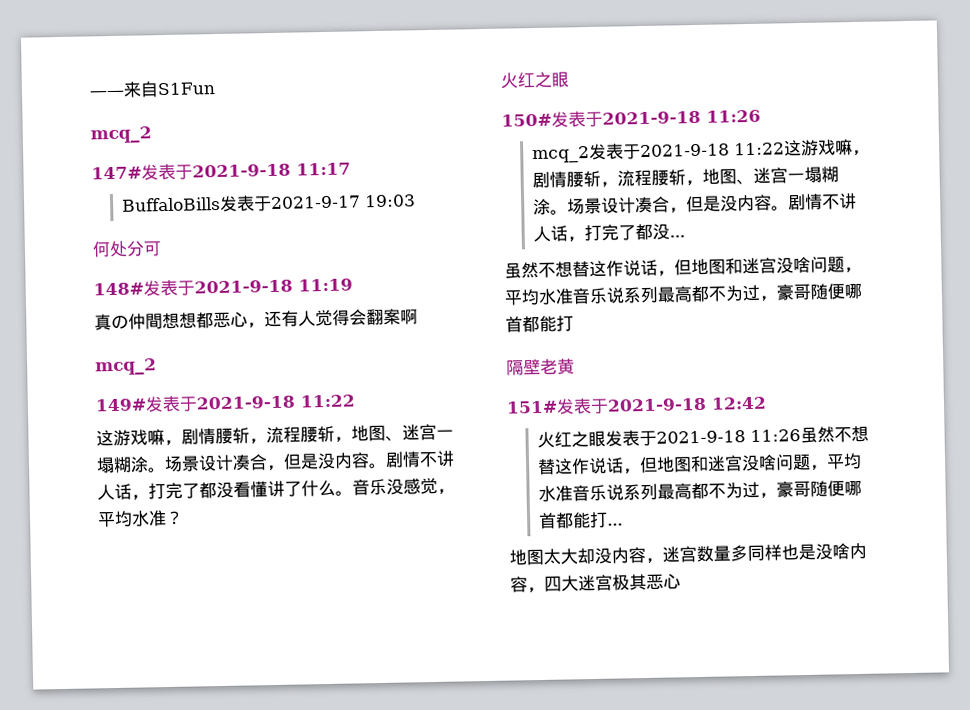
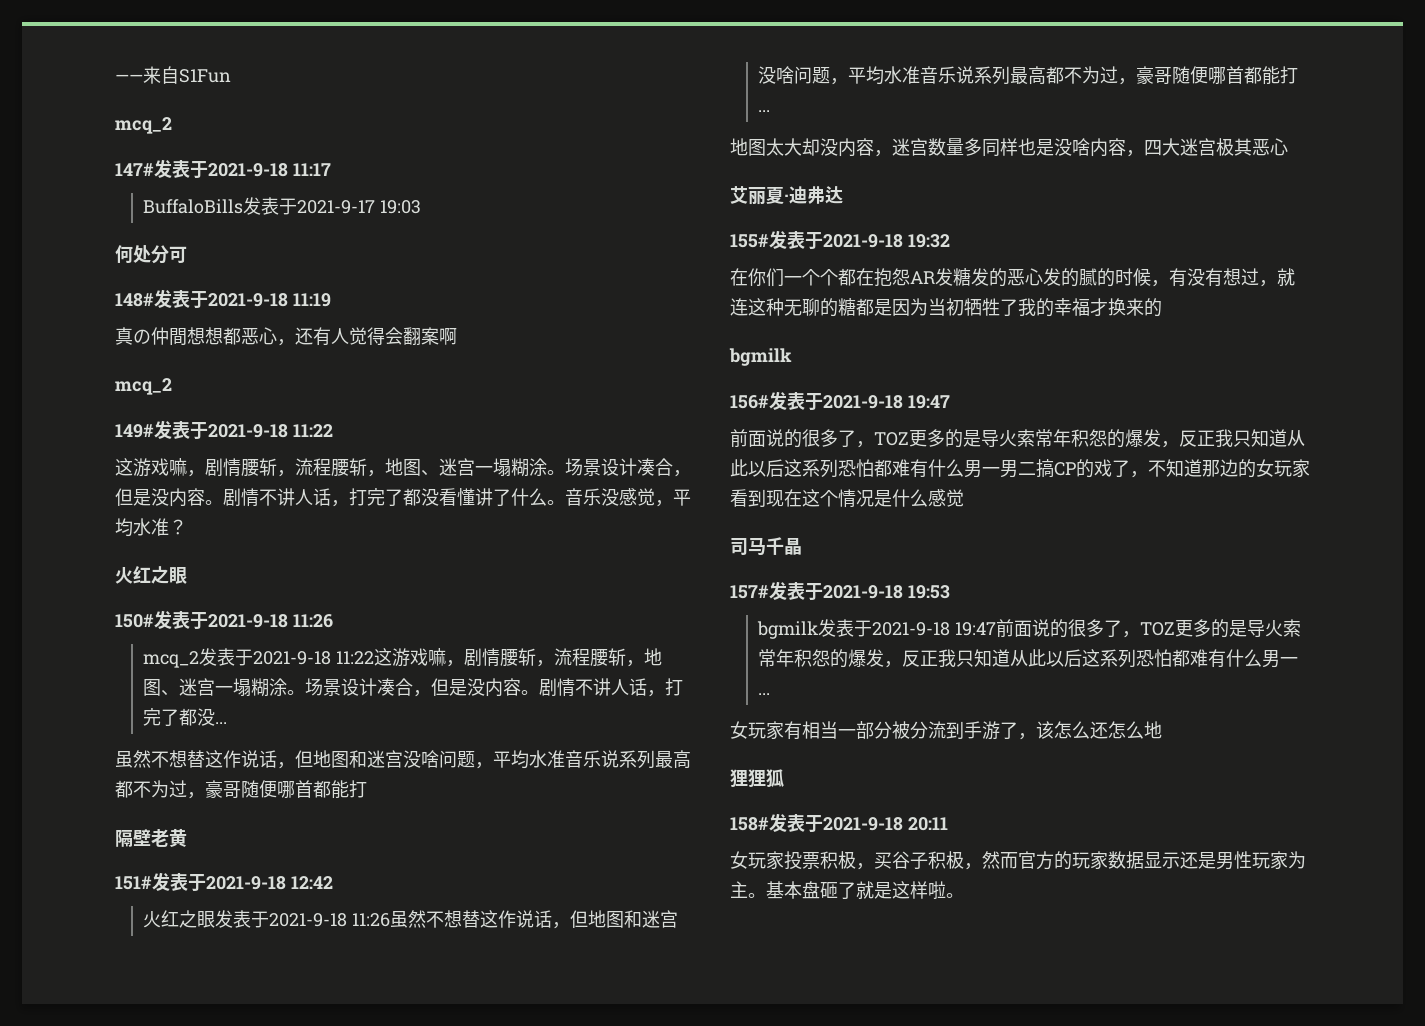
+ 艾丽夏·迪弗达
+ 155#发表于2021-9-18 19:32
+ 在你们一个个都在抱怨AR发糖发的恶心发的腻的时候，有没有想过，就连这种无聊的糖都是因为当初牺牲了我的幸福才换来的
+ bgmilk
+ 156#发表于2021-9-18 19:47
+ 前面说的很多了，TOZ更多的是导火索常年积怨的爆发，反正我只知道从此以后这系列恐怕都难有什么男一男二搞CP的戏了，不知道那边的女玩家看到现在这个情况是什么感觉
+ 司马千晶
+ 157#发表于2021-9-18 19:53
+ bgmilk发表于2021-9-18 19:47前面说的很多了，TOZ更多的是导火索常年积怨的爆发，反正我只知道从此以后这系列恐怕都难有什么男一...
+ 女玩家有相当一部分被分流到手游了，该怎么还怎么地
+ 狸狸狐
+ 158#发表于2021-9-18 20:11
+ 女玩家投票积极，买谷子积极，然而官方的玩家数据显示还是男性玩家为主。基本盘砸了就是这样啦。

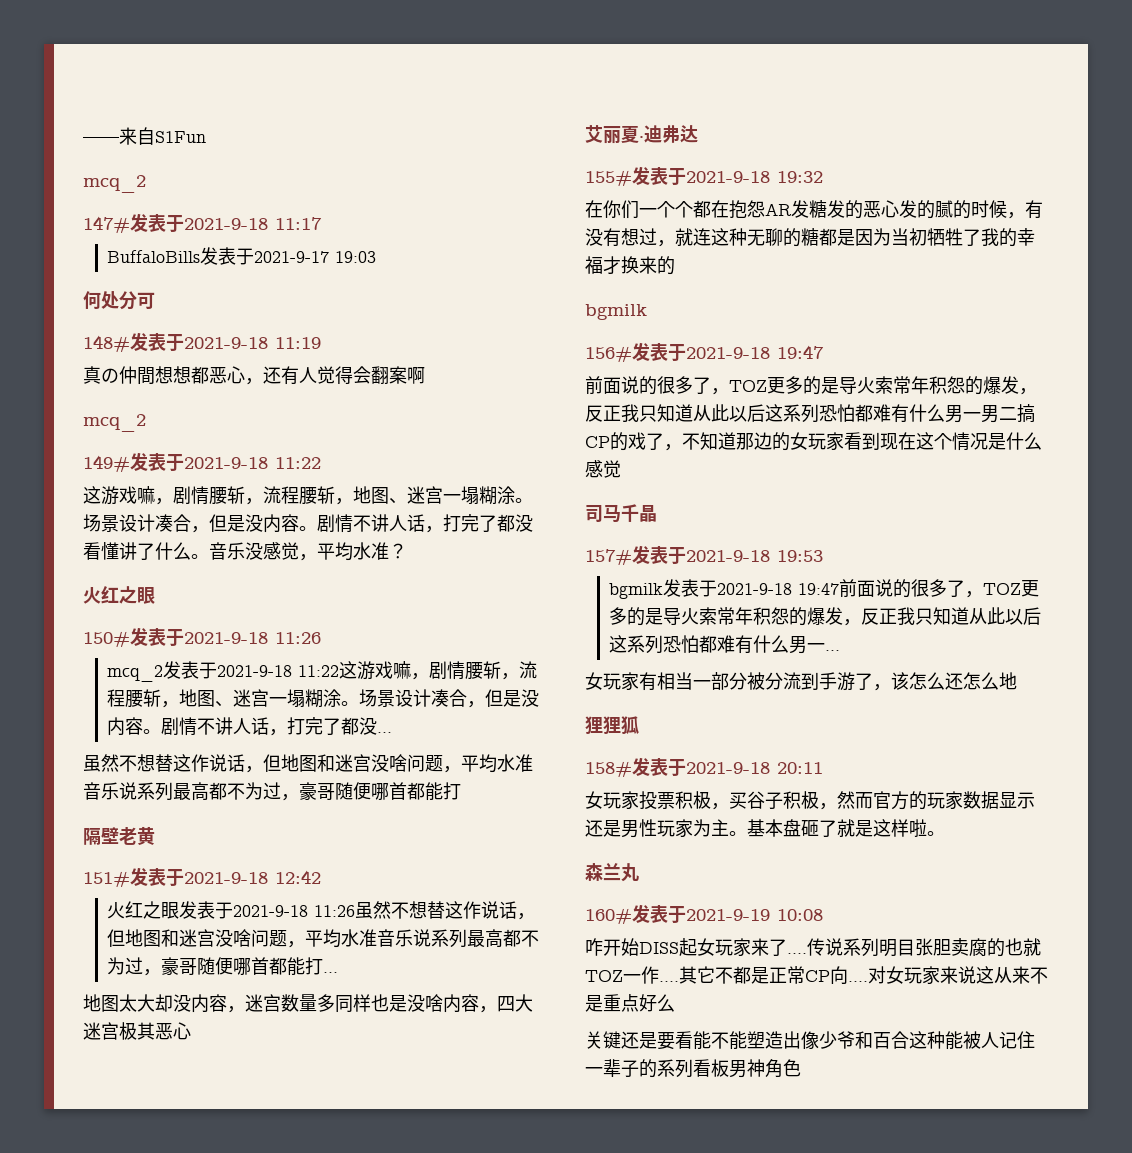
+ 森兰丸
+ 160#发表于2021-9-19 10:08
+ 咋开始DISS起女玩家来了....传说系列明目张胆卖腐的也就TOZ一作....其它不都是正常CP向....对女玩家来说这从来不是重点好么
+ 关键还是要看能不能塑造出像少爷和百合这种能被人记住一辈子的系列看板男神角色

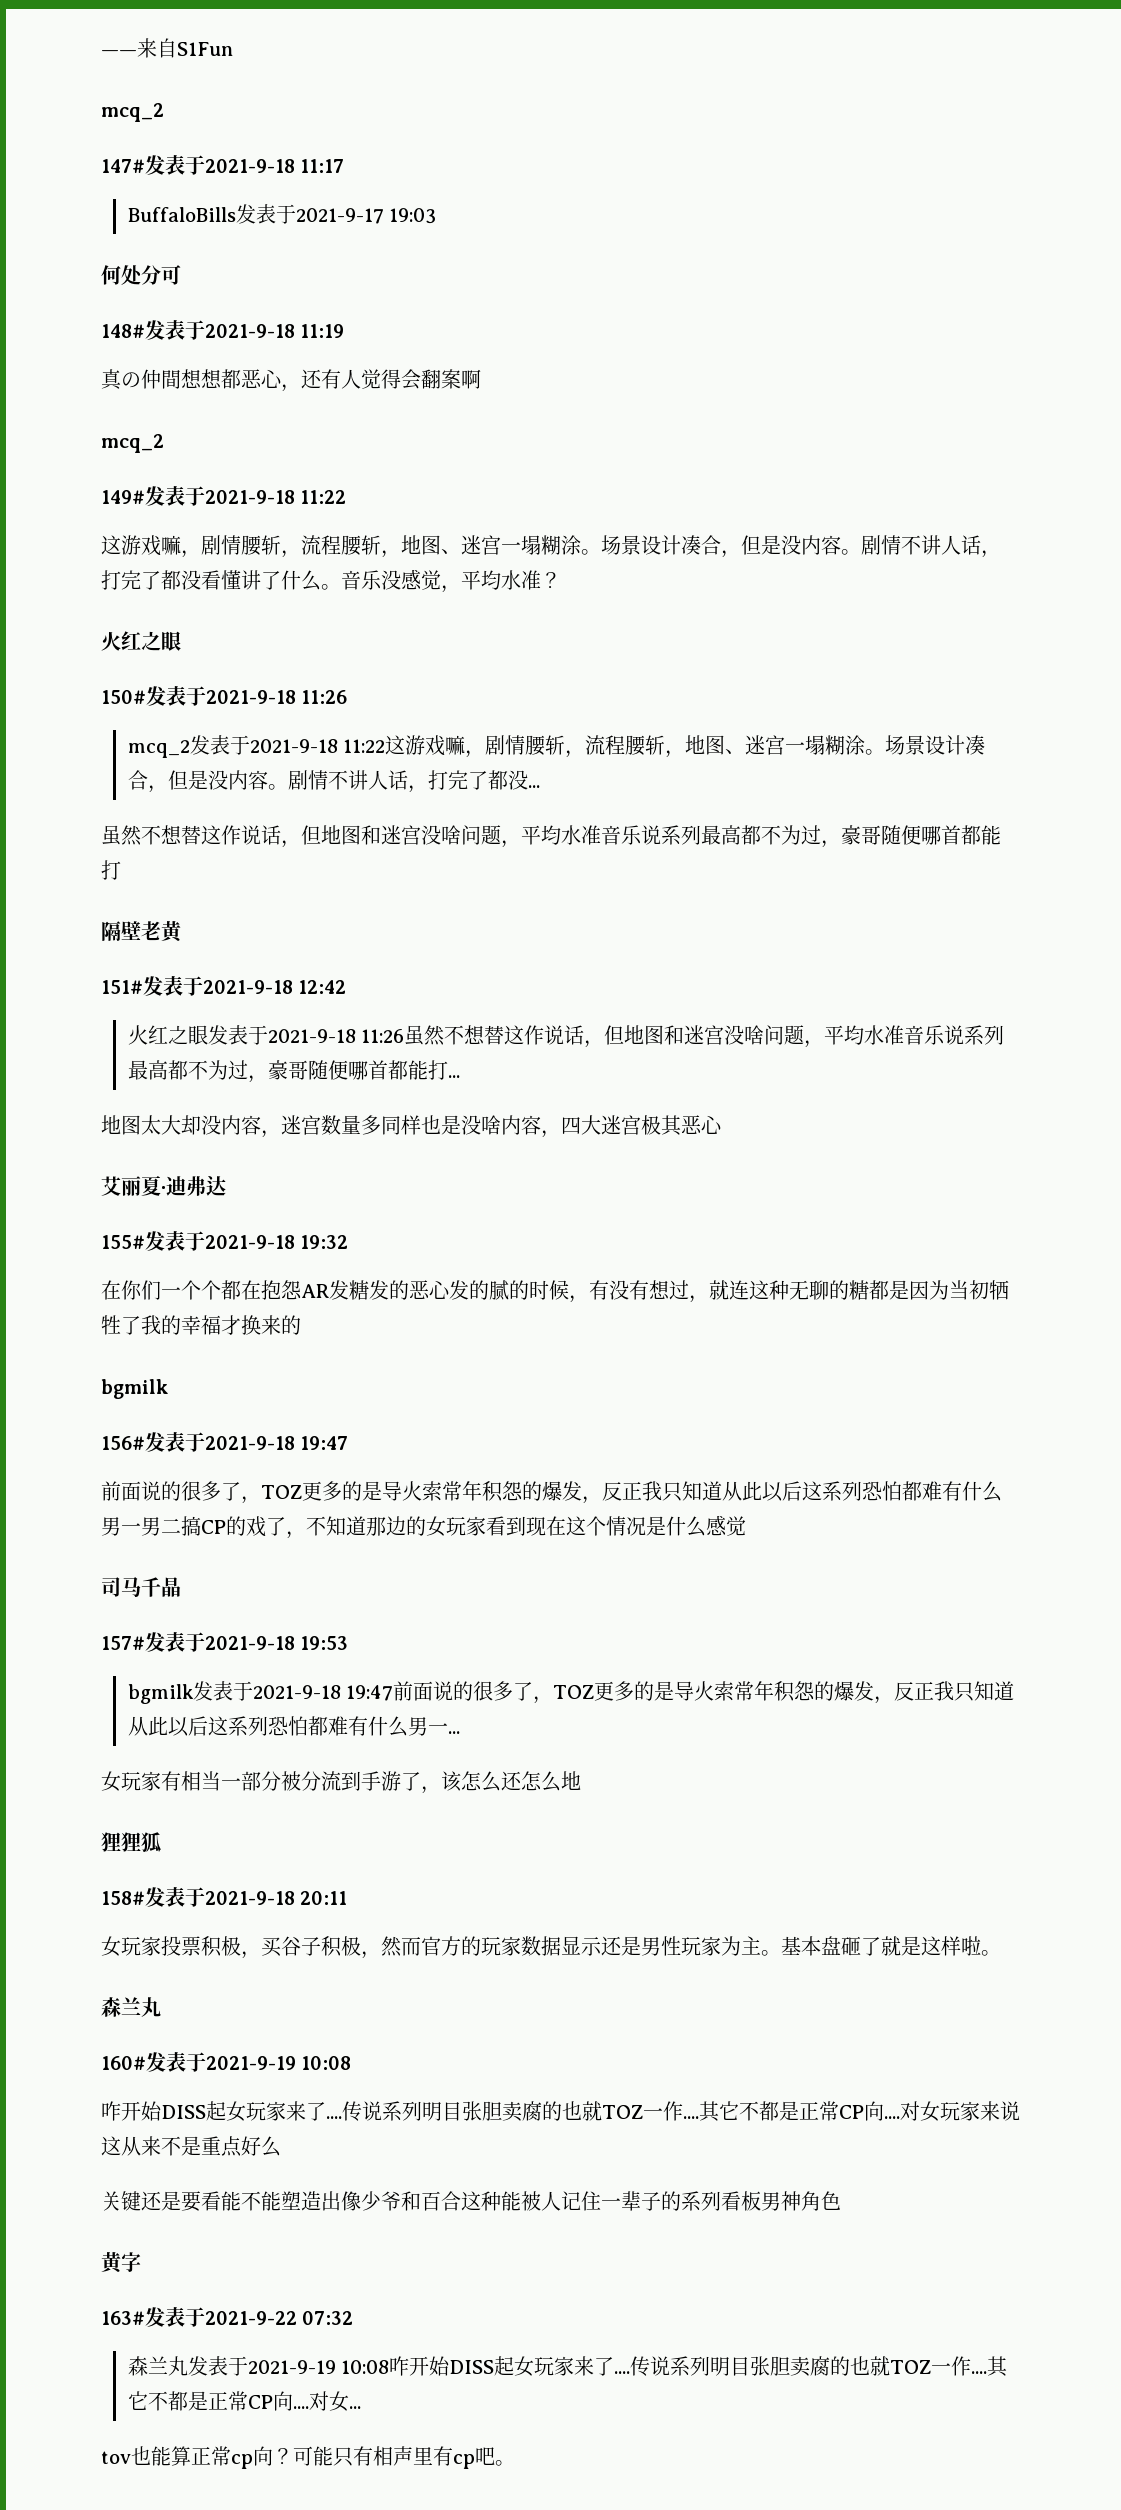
+ 黄字
+ 163#发表于2021-9-22 07:32
+ 森兰丸发表于2021-9-19 10:08咋开始DISS起女玩家来了....传说系列明目张胆卖腐的也就TOZ一作....其它不都是正常CP向....对女...
+ tov也能算正常cp向？可能只有相声里有cp吧。

